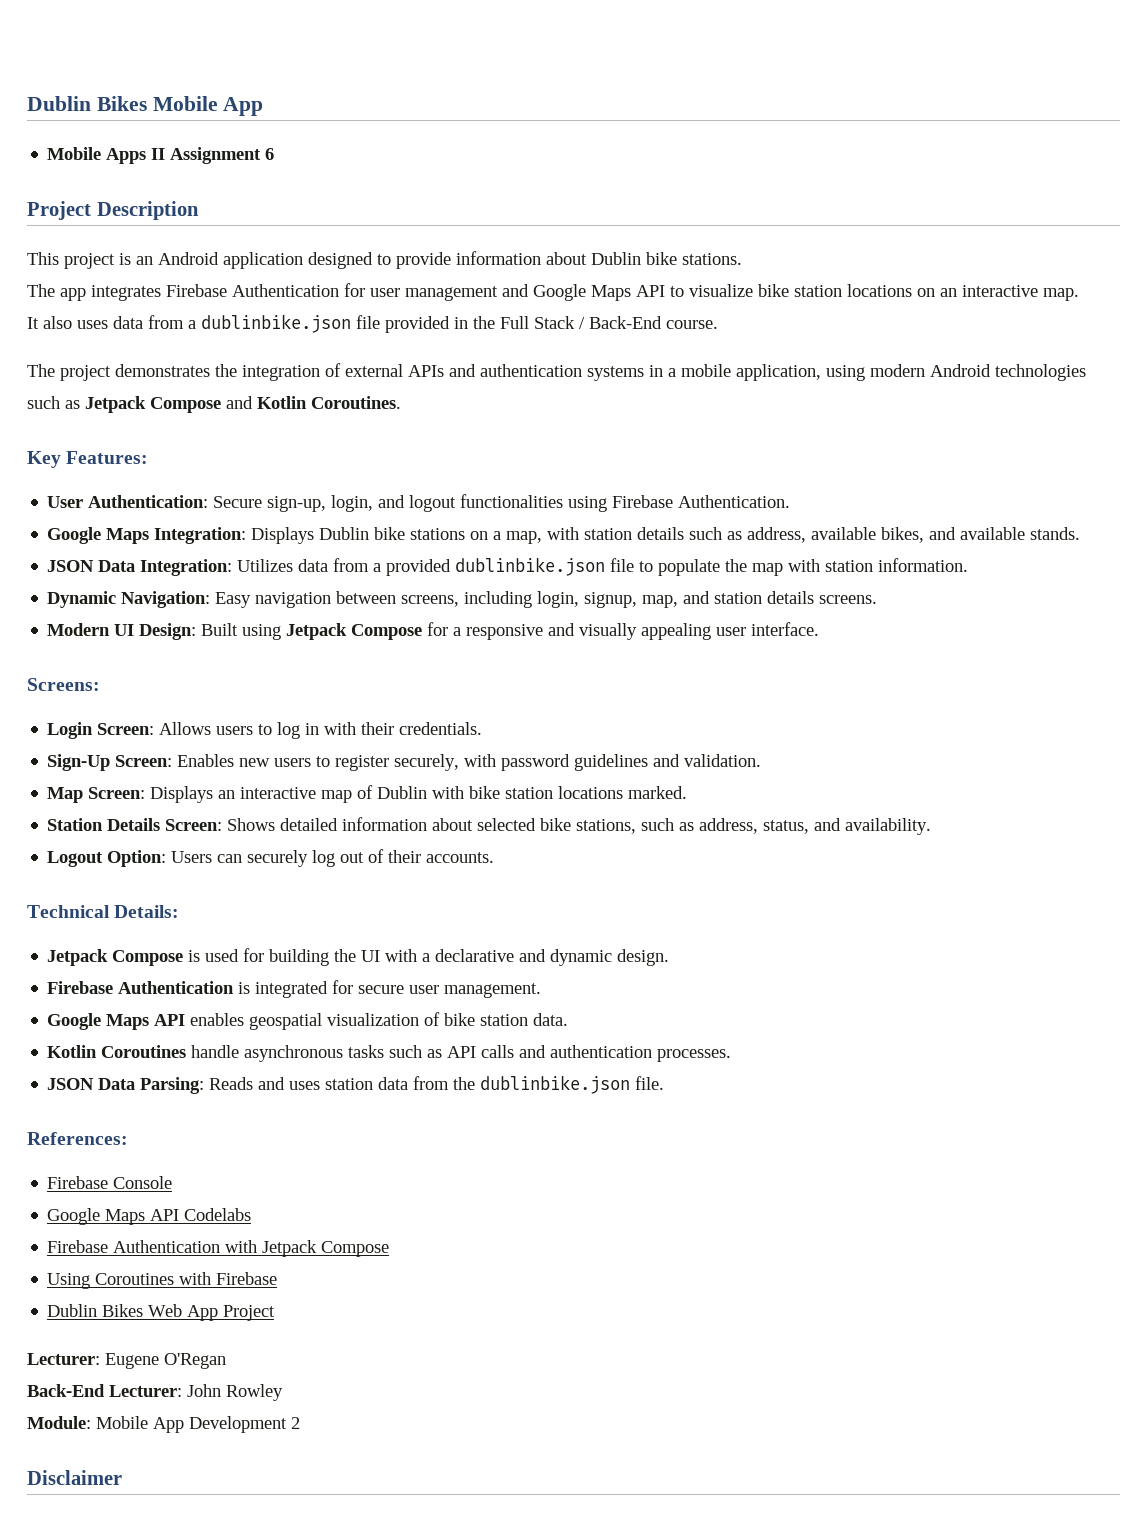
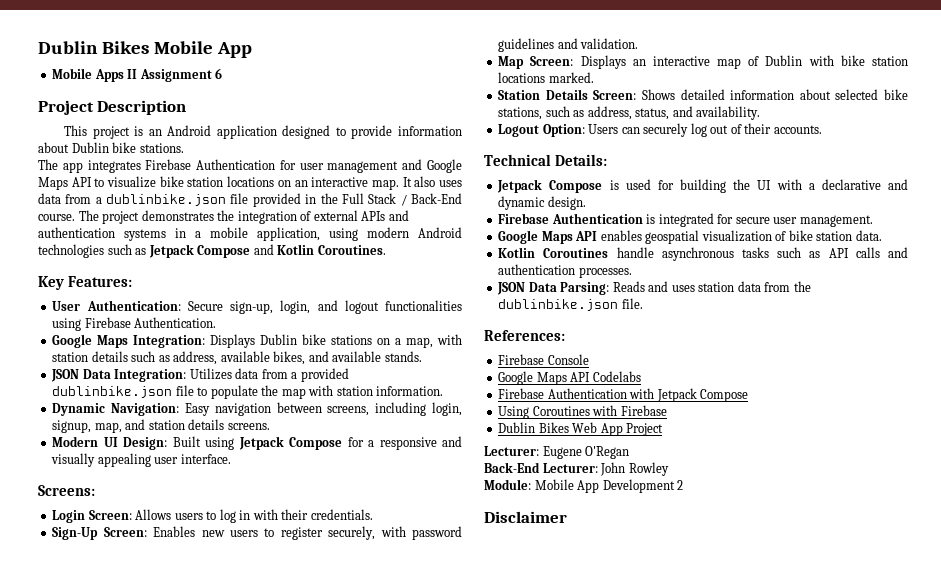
- The app integrates Firebase Authentication for user management and Google Maps API to visualize bike station locations on an interactive map.
- It also uses data from a dublinbike.json file provided in the Full Stack / Back-End course.
- The project demonstrates the integration of external APIs and authentication systems in a mobile application, using modern Android technologies such as Jetpack Compose and Kotlin Coroutines.
+ The app integrates Firebase Authentication for user management and Google Maps API to visualize bike station locations on an interactive map. It also uses data from a dublinbike.json file provided in the Full Stack / Back-End course. The project demonstrates the integration of external APIs and authentication systems in a mobile application, using modern Android technologies such as Jetpack Compose and Kotlin Coroutines.

